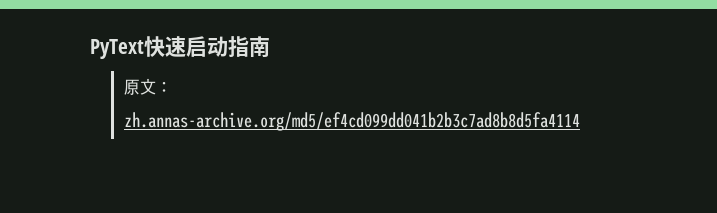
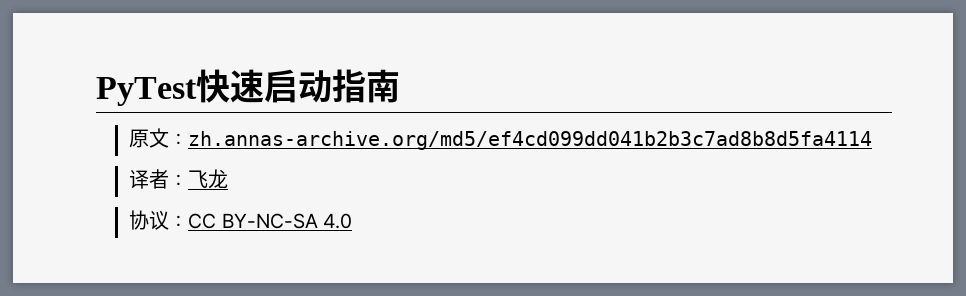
- PyText快速启动指南
+ PyTest快速启动指南
+ 译者：飞龙
+ 协议：CC BY-NC-SA 4.0

